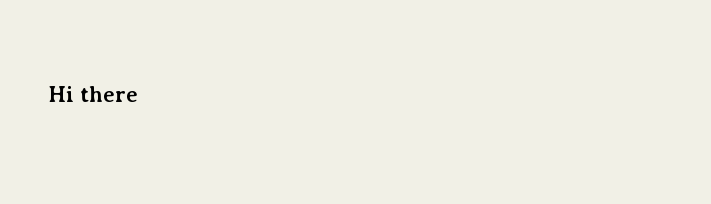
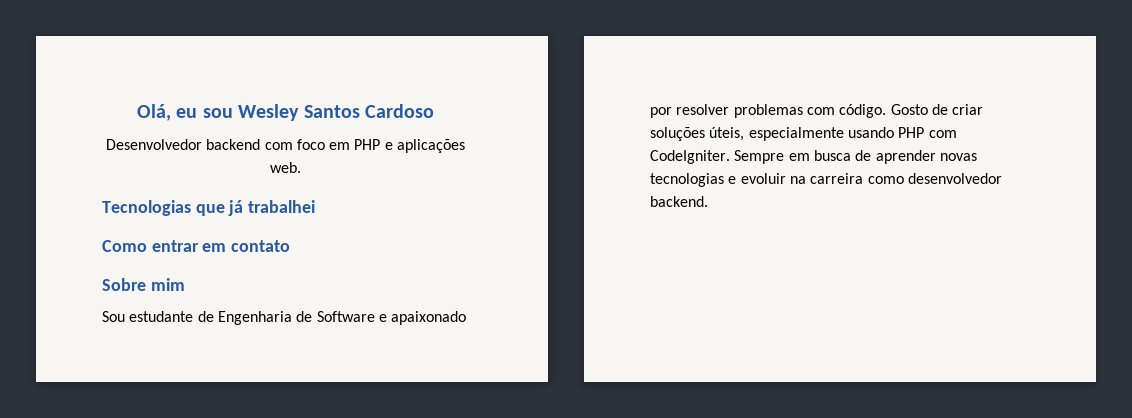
- Hi there
+ Olá, eu sou Wesley Santos Cardoso
+ Desenvolvedor backend com foco em PHP e aplicações web.
+ Tecnologias que já trabalhei
+ Como entrar em contato
+ Sobre mim
+ Sou estudante de Engenharia de Software e apaixonado por resolver problemas com código. Gosto de criar soluções úteis, especialmente usando PHP com CodeIgniter. Sempre em busca de aprender novas tecnologias e evoluir na carreira como desenvolvedor backend.

